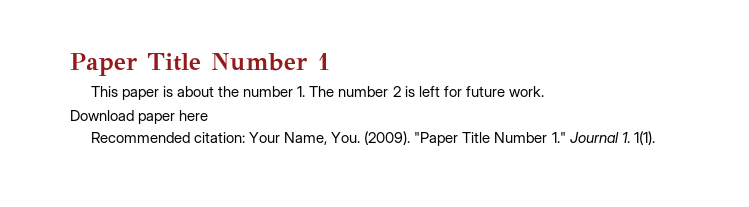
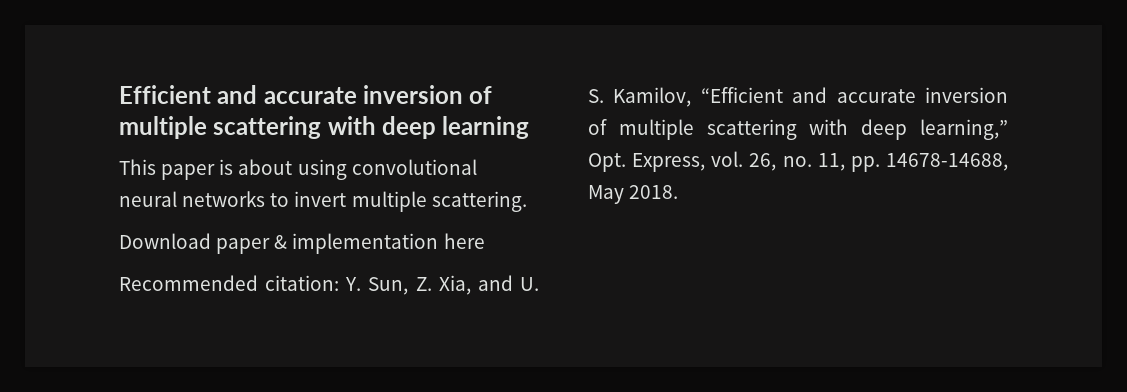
- Paper Title Number 1
- This paper is about the number 1. The number 2 is left for future work.
+ Efficient and accurate inversion of multiple scattering with deep learning
+ This paper is about using convolutional neural networks to invert multiple scattering.
- Download paper here
+ Download paper & implementation here
- Recommended citation: Your Name, You. (2009). "Paper Title Number 1." Journal 1. 1(1).
+ Recommended citation: Y. Sun, Z. Xia, and U. S. Kamilov, “Efficient and accurate inversion of multiple scattering with deep learning,” Opt. Express, vol. 26, no. 11, pp. 14678-14688, May 2018.

